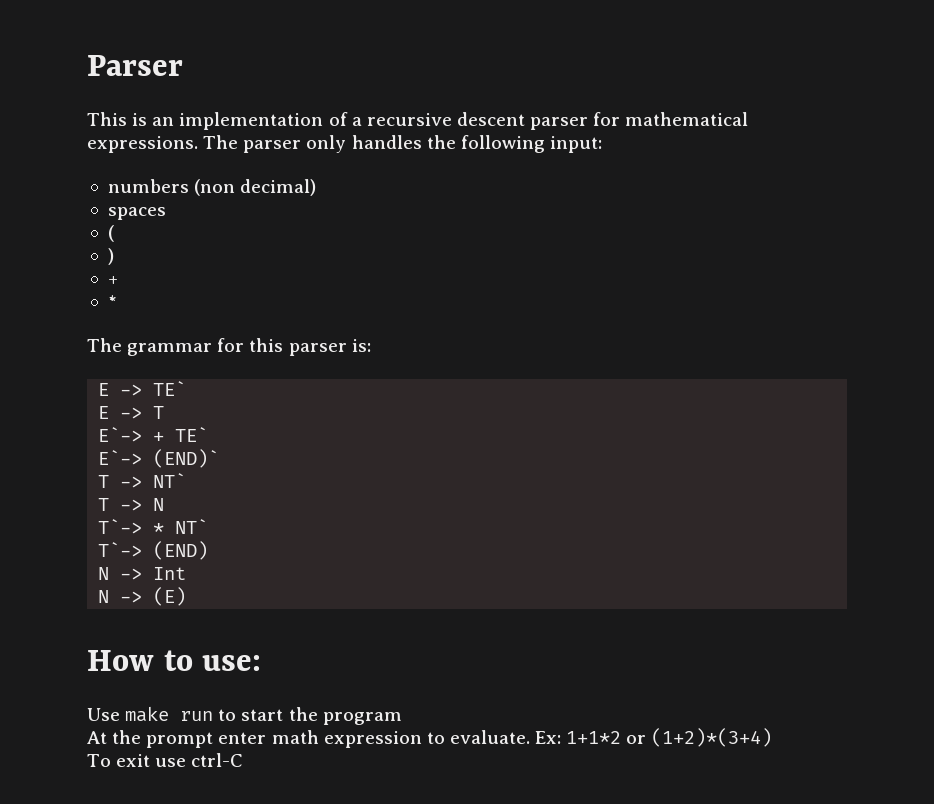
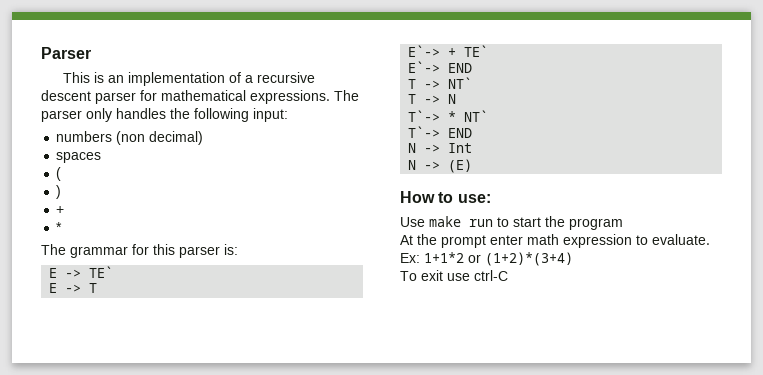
- E`-> (END)`
+ E`-> END
- T`-> (END)
+ T`-> END

